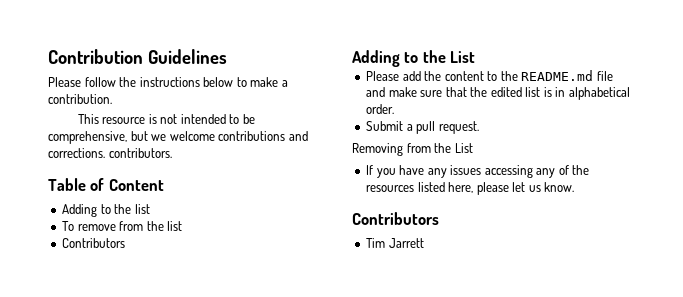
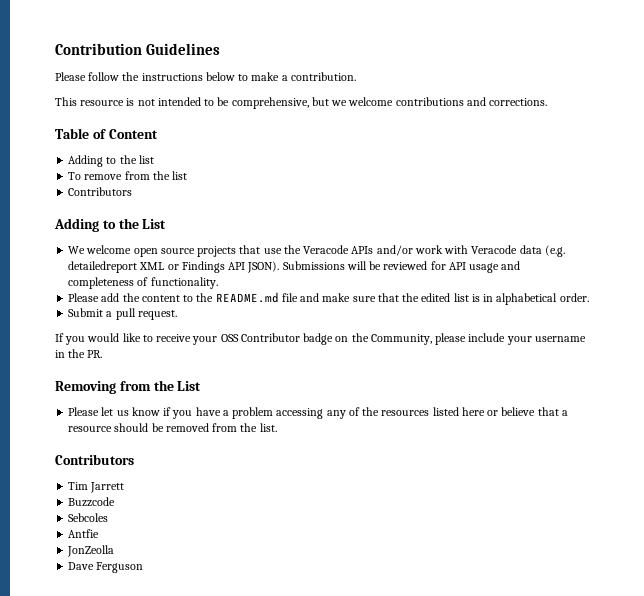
- This resource is not intended to be comprehensive, but we welcome contributions and corrections. contributors.
+ This resource is not intended to be comprehensive, but we welcome contributions and corrections.
+ We welcome open source projects that use the Veracode APIs and/or work with Veracode data (e.g. detailedreport XML or Findings API JSON). Submissions will be reviewed for API usage and completeness of functionality.
+ If you would like to receive your OSS Contributor badge on the Community, please include your username in the PR.
  Removing from the List
- If you have any issues accessing any of the resources listed here, please let us know.
+ Please let us know if you have a problem accessing any of the resources listed here or believe that a resource should be removed from the list.
  Contributors
  Tim Jarrett
+ Buzzcode
+ Sebcoles
+ Antfie
+ JonZeolla
+ Dave Ferguson

